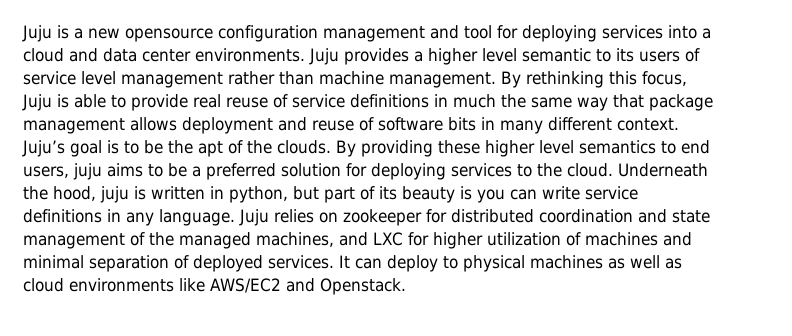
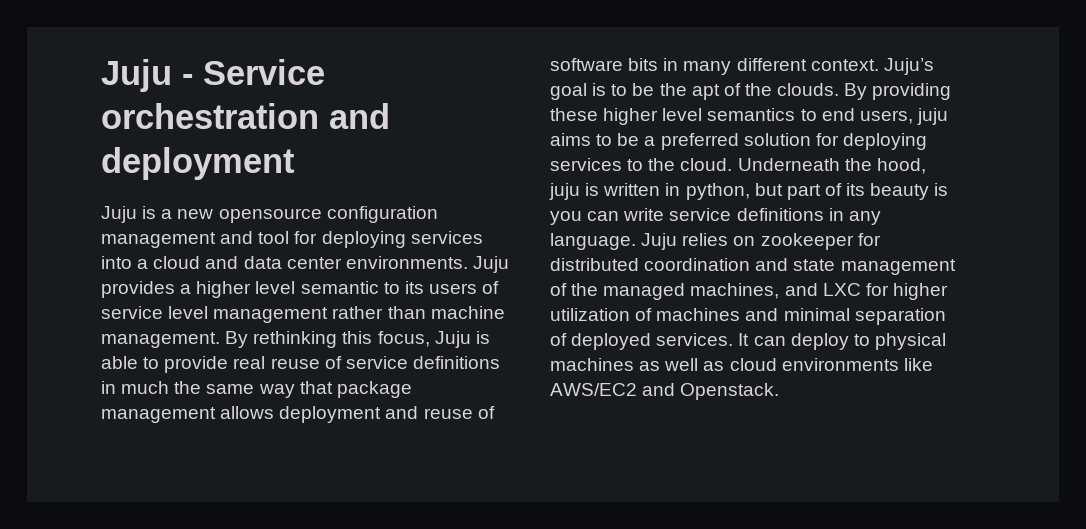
+ Juju - Service orchestration and deployment

